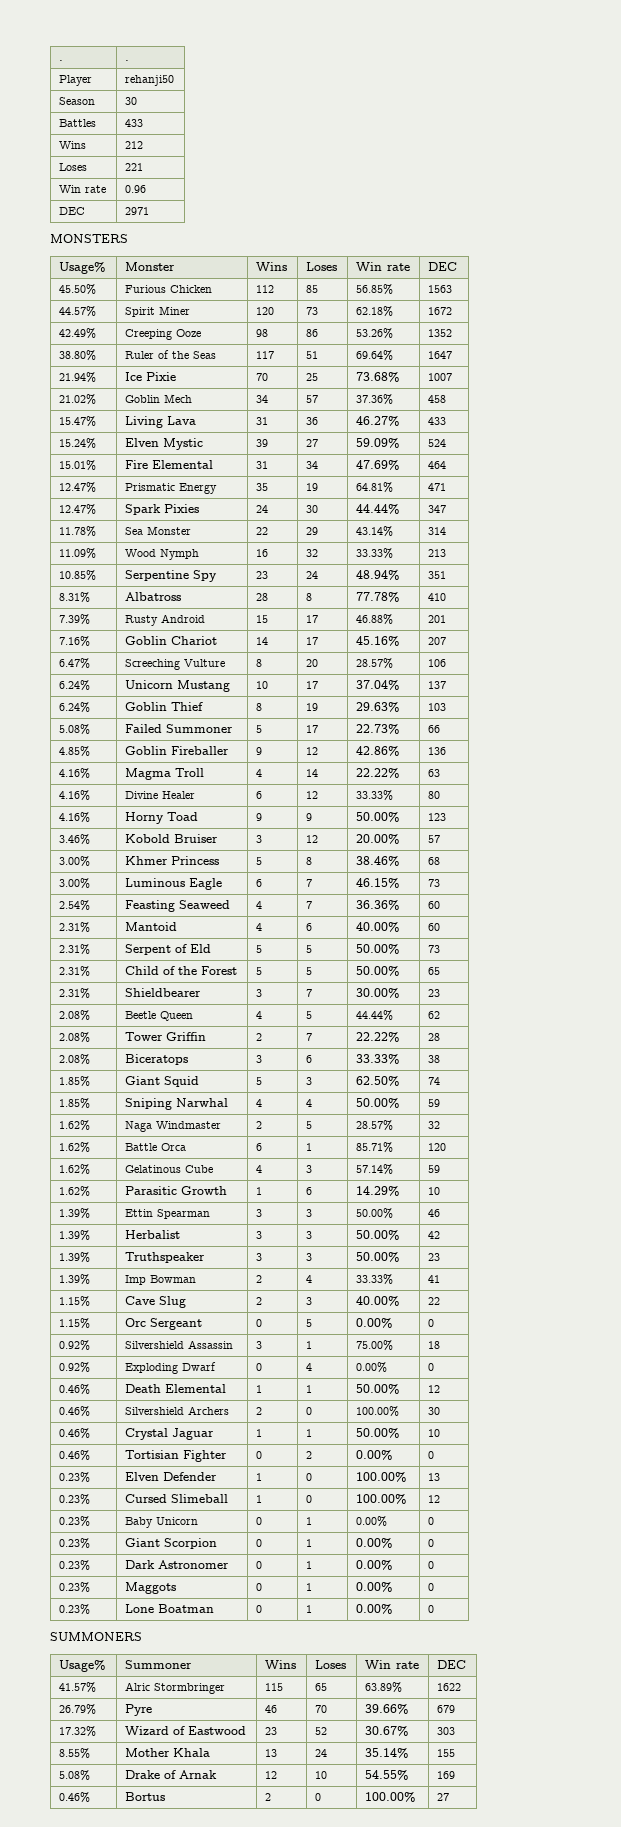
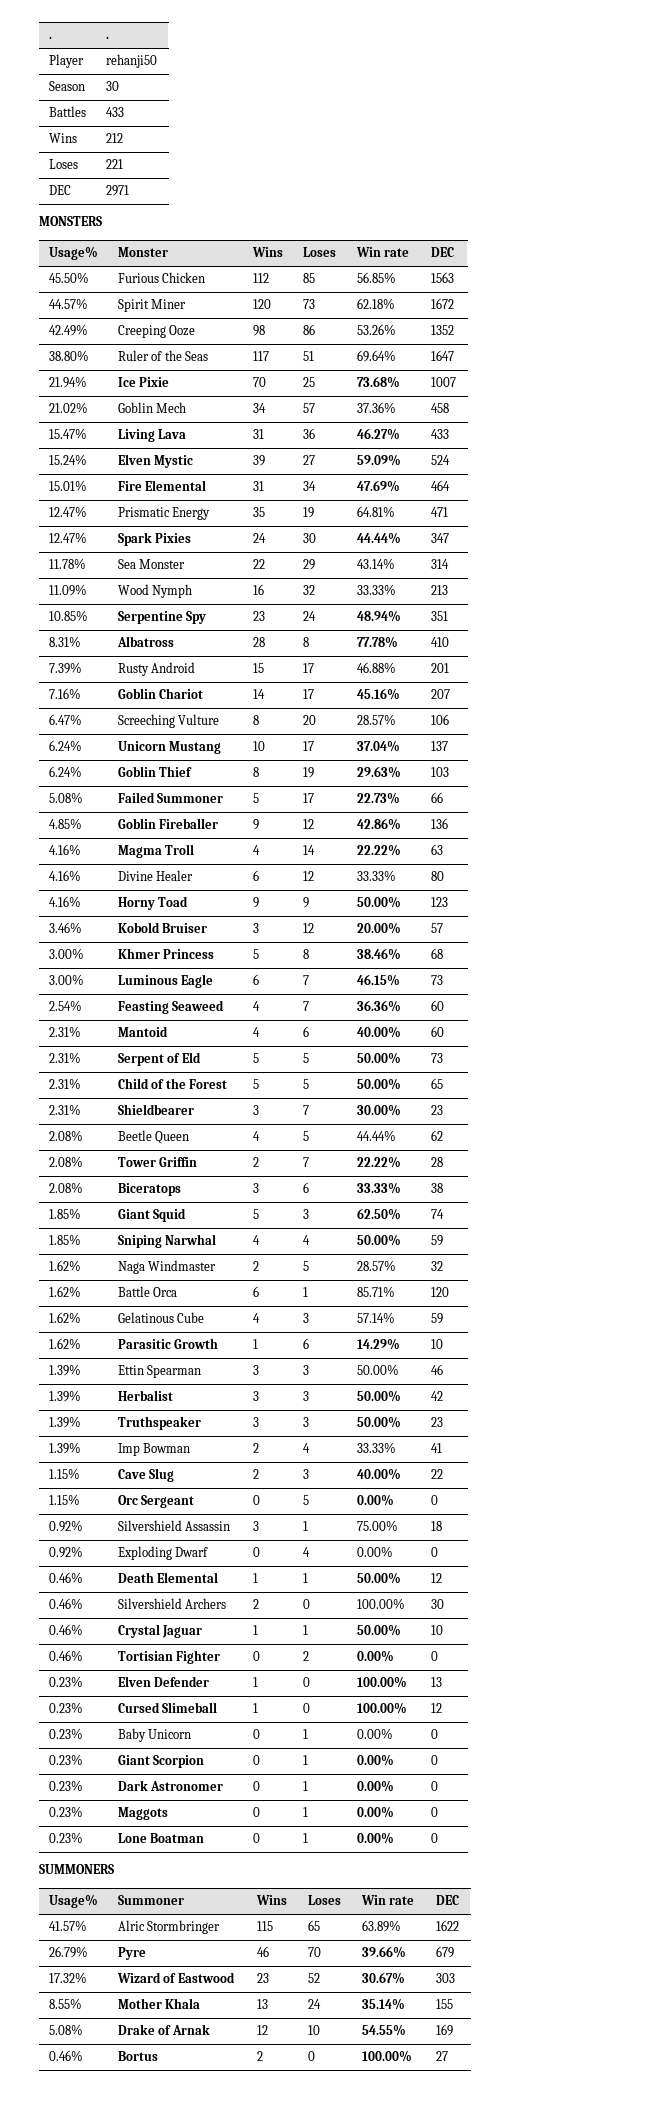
- Win rate | 0.96

